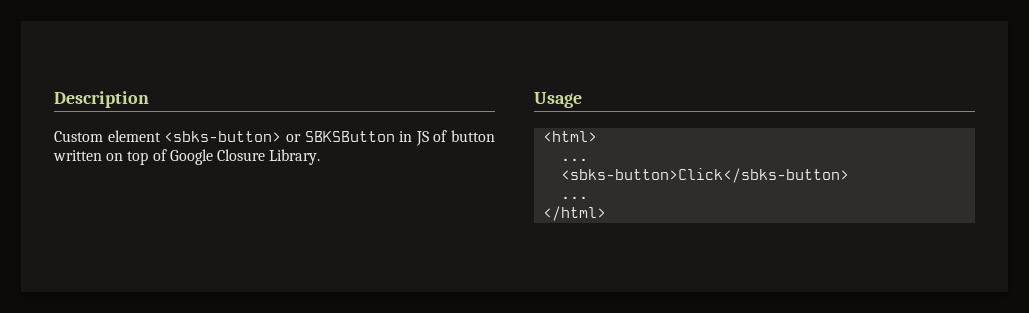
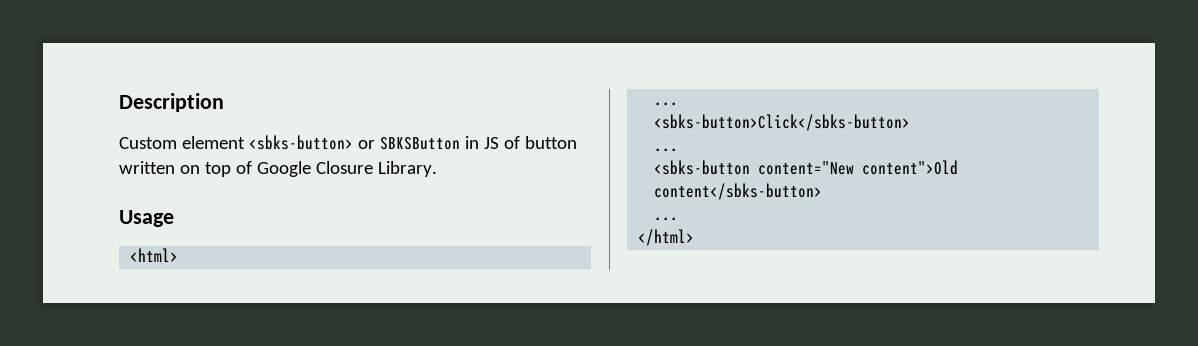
+ <sbks-button content="New content">Old content</sbks-button>
+ ...

